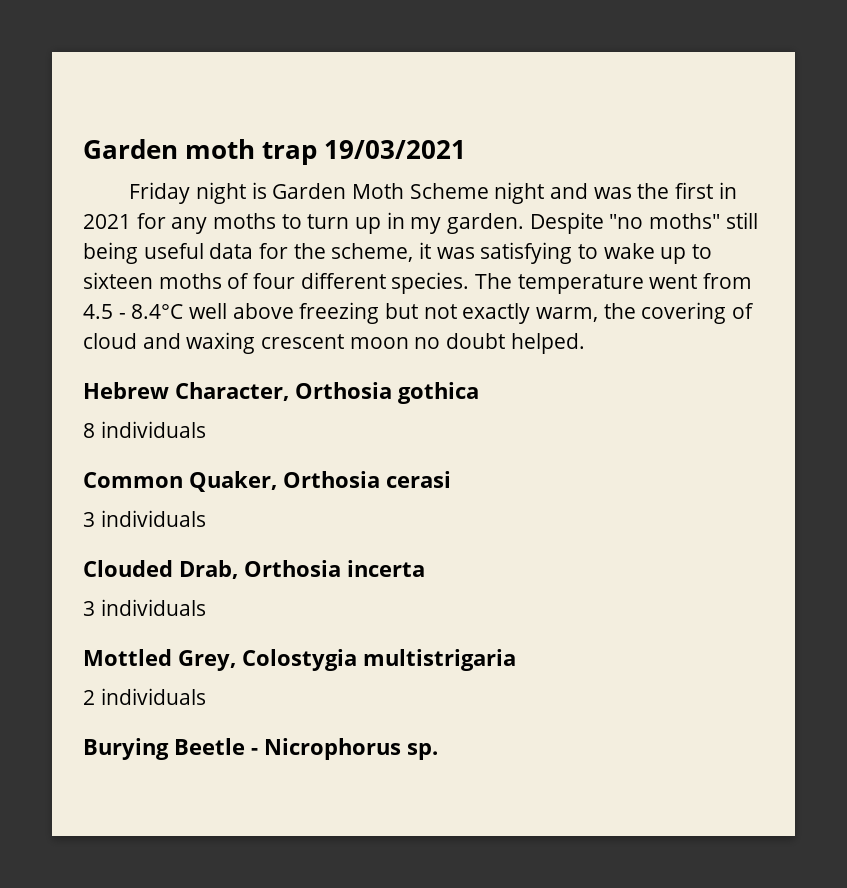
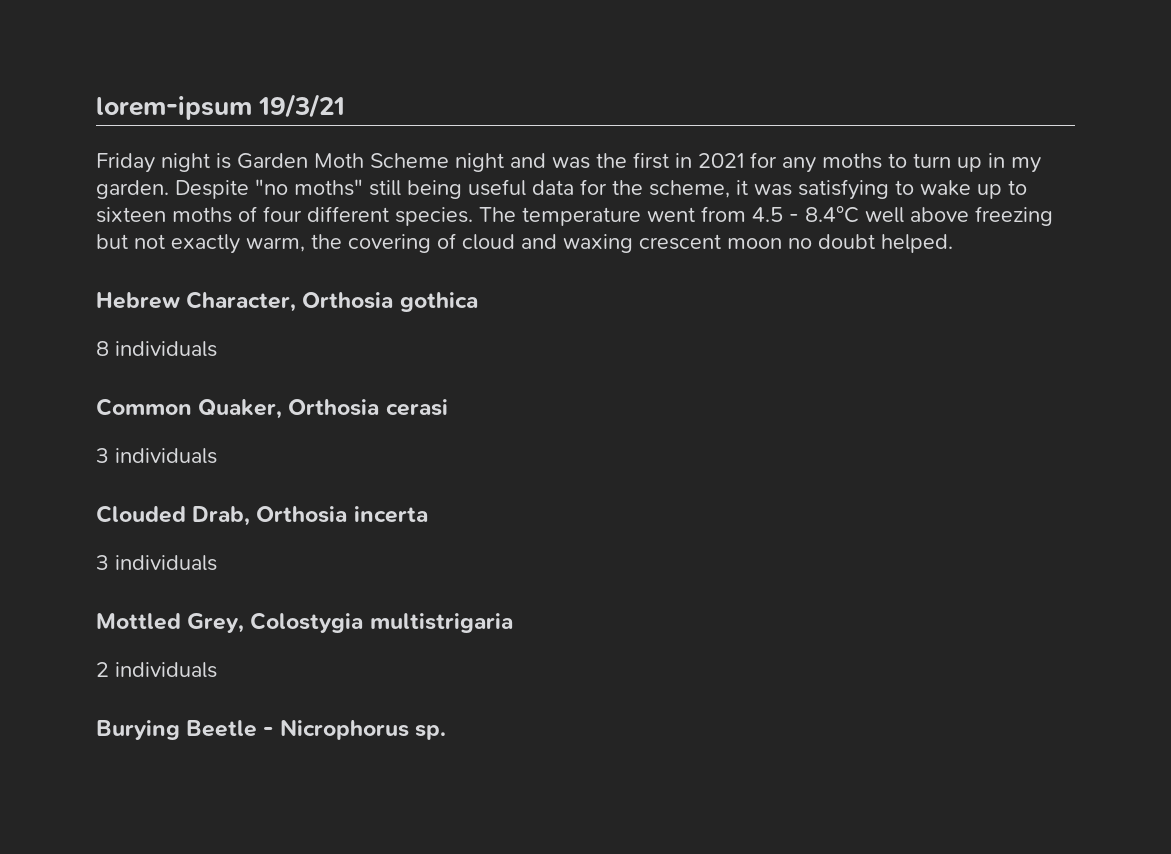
- Garden moth trap 19/03/2021
+ lorem-ipsum 19/3/21

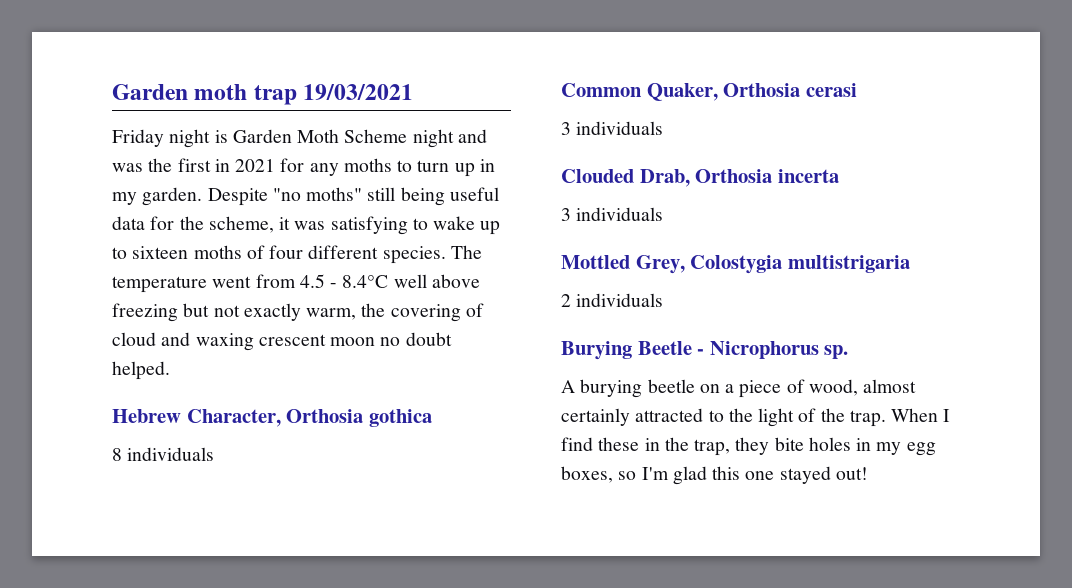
- lorem-ipsum 19/3/21
+ Garden moth trap 19/03/2021
+ A burying beetle on a piece of wood, almost certainly attracted to the light of the trap. When I find these in the trap, they bite holes in my egg boxes, so I'm glad this one stayed out!

